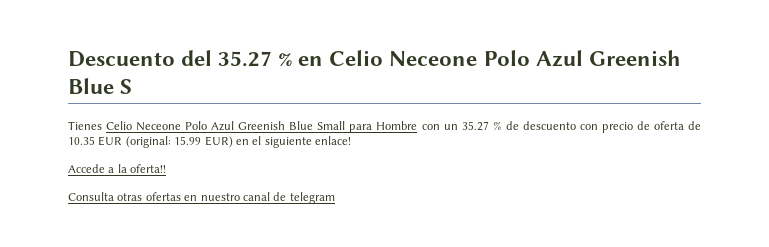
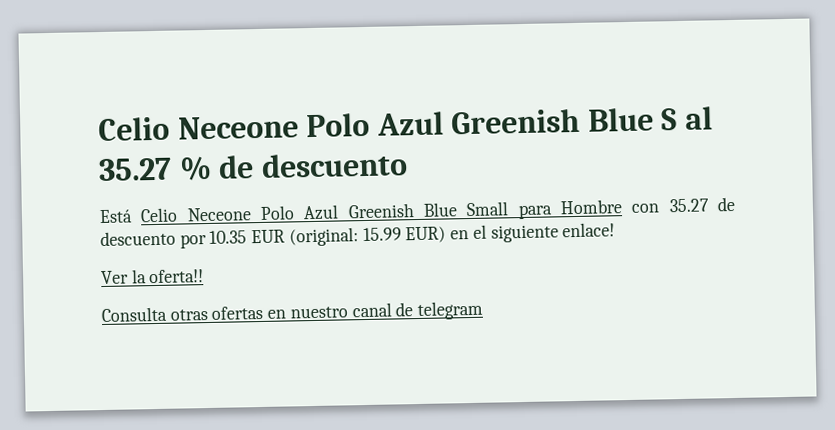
- Descuento del 35.27 % en Celio Neceone Polo Azul Greenish Blue S
- Tienes Celio Neceone Polo Azul Greenish Blue Small para Hombre con un 35.27 % de descuento con precio de oferta de 10.35 EUR (original: 15.99 EUR) en el siguiente enlace!
+ Celio Neceone Polo Azul Greenish Blue S al 35.27 % de descuento
+ Está Celio Neceone Polo Azul Greenish Blue Small para Hombre con 35.27 de descuento por 10.35 EUR (original: 15.99 EUR) en el siguiente enlace!
- Accede a la oferta!!
+ Ver la oferta!!

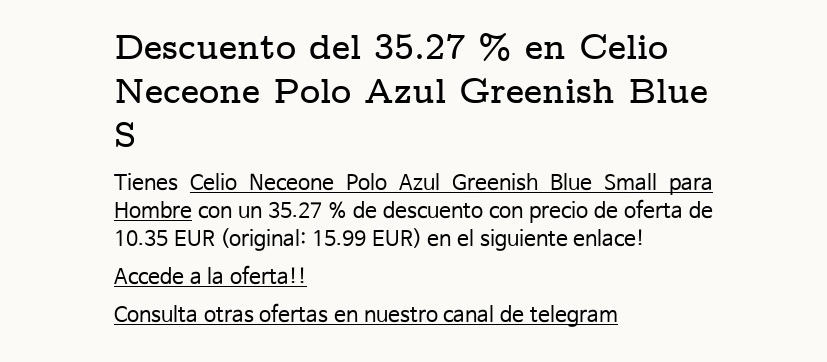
- Celio Neceone Polo Azul Greenish Blue S al 35.27 % de descuento
- Está Celio Neceone Polo Azul Greenish Blue Small para Hombre con 35.27 de descuento por 10.35 EUR (original: 15.99 EUR) en el siguiente enlace!
+ Descuento del 35.27 % en Celio Neceone Polo Azul Greenish Blue S
+ Tienes Celio Neceone Polo Azul Greenish Blue Small para Hombre con un 35.27 % de descuento con precio de oferta de 10.35 EUR (original: 15.99 EUR) en el siguiente enlace!
- Ver la oferta!!
+ Accede a la oferta!!

